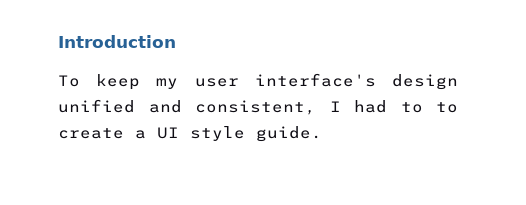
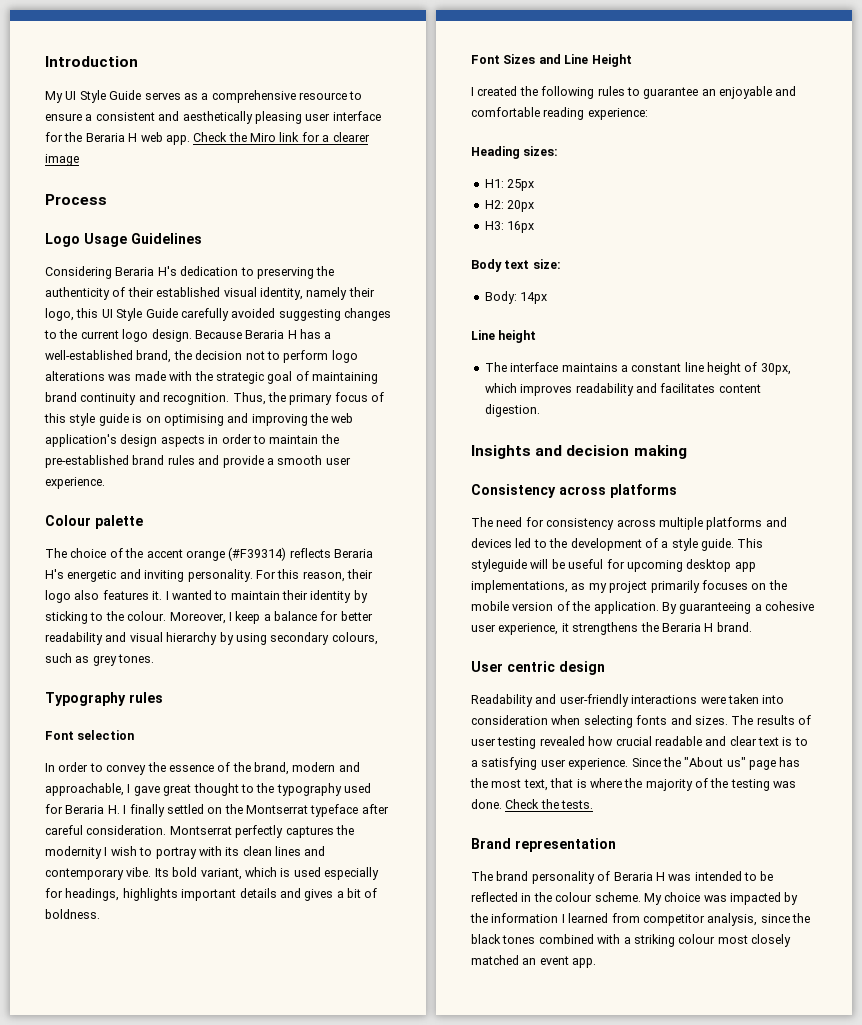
- To keep my user interface's design unified and consistent, I had to to create a UI style guide.
+ My UI Style Guide serves as a comprehensive resource to ensure a consistent and aesthetically pleasing user interface for the Beraria H web app. Check the Miro link for a clearer image
+ Process
+ Logo Usage Guidelines
+ Considering Beraria H's dedication to preserving the authenticity of their established visual identity, namely their logo, this UI Style Guide carefully avoided suggesting changes to the current logo design. Because Beraria H has a well-established brand, the decision not to perform logo alterations was made with the strategic goal of maintaining brand continuity and recognition. Thus, the primary focus of this style guide is on optimising and improving the web application's design aspects in order to maintain the pre-established brand rules and provide a smooth user experience.
+ Colour palette
+ The choice of the accent orange (#F39314) reflects Beraria H's energetic and inviting personality. For this reason, their logo also features it. I wanted to maintain their identity by sticking to the colour. Moreover, I keep a balance for better readability and visual hierarchy by using secondary colours, such as grey tones.
+ Typography rules
+ Font selection
+ In order to convey the essence of the brand, modern and approachable, I gave great thought to the typography used for Beraria H. I finally settled on the Montserrat typeface after careful consideration. Montserrat perfectly captures the modernity I wish to portray with its clean lines and contemporary vibe. Its bold variant, which is used especially for headings, highlights important details and gives a bit of boldness.
+ Font Sizes and Line Height
+ I created the following rules to guarantee an enjoyable and comfortable reading experience:
+ Heading sizes:
+ H1: 25px
+ H2: 20px
+ H3: 16px
+ Body text size:
+ Body: 14px
+ Line height
+ The interface maintains a constant line height of 30px, which improves readability and facilitates content digestion.
+ Insights and decision making
+ Consistency across platforms
+ The need for consistency across multiple platforms and devices led to the development of a style guide. This styleguide will be useful for upcoming desktop app implementations, as my project primarily focuses on the mobile version of the application. By guaranteeing a cohesive user experience, it strengthens the Beraria H brand.
+ User centric design
+ Readability and user-friendly interactions were taken into consideration when selecting fonts and sizes. The results of user testing revealed how crucial readable and clear text is to a satisfying user experience. Since the "About us" page has the most text, that is where the majority of the testing was done. Check the tests.
+ Brand representation
+ The brand personality of Beraria H was intended to be reflected in the colour scheme. My choice was impacted by the information I learned from competitor analysis, since the black tones combined with a striking colour most closely matched an event app.

